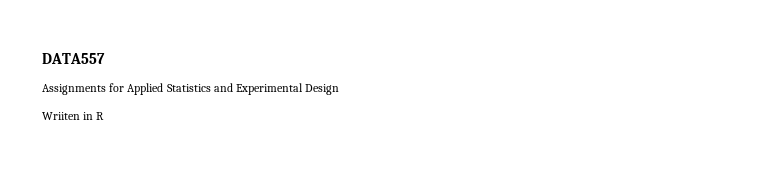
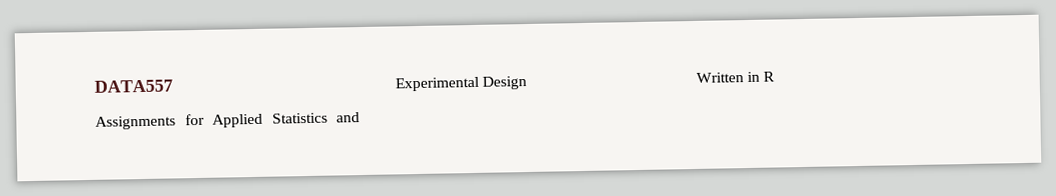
- Wriiten in R
+ Written in R

